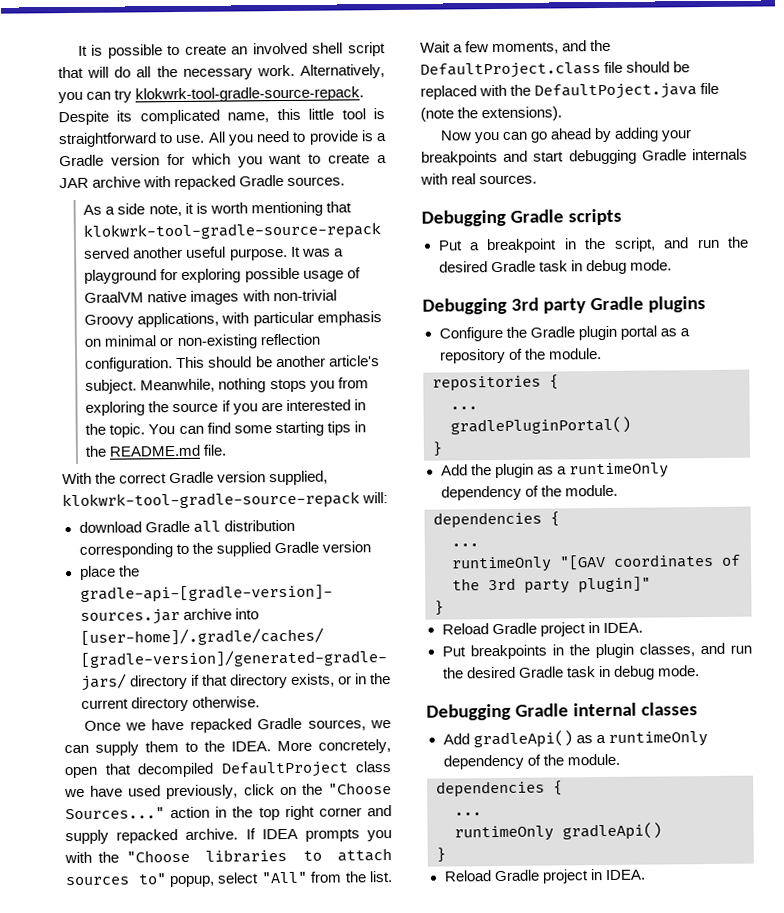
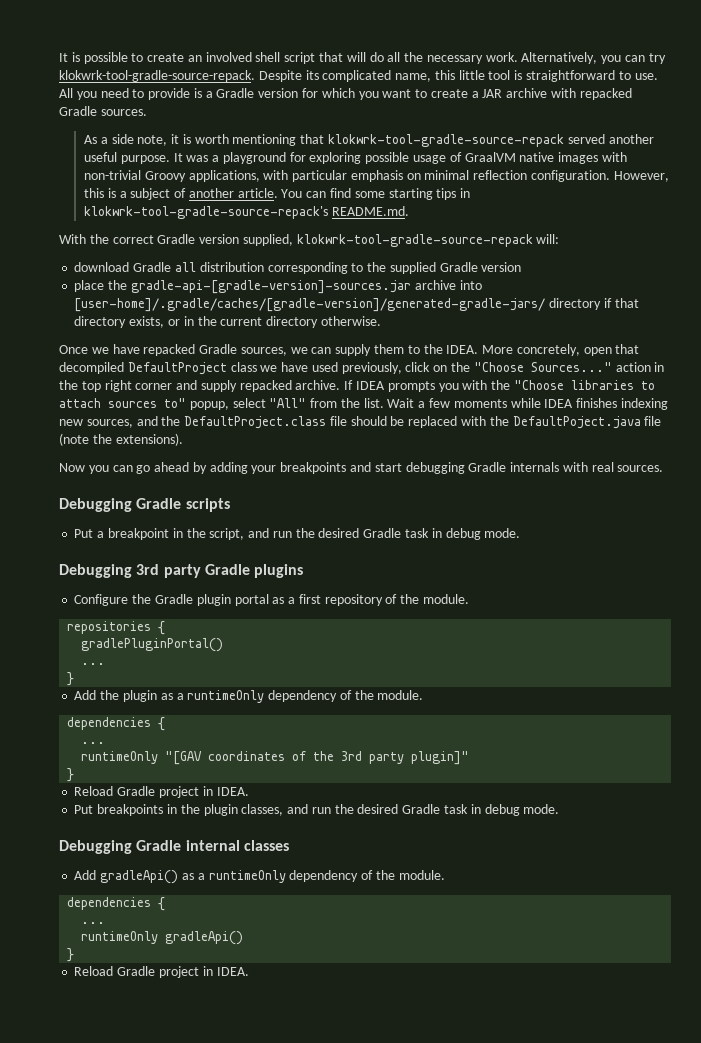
- It was a playground for exploring possible usage of GraalVM native images with non-trivial Groovy applications, with particular emphasis on minimal or non-existing reflection configuration. This should be another article's subject. Meanwhile, nothing stops you from exploring the source if you are interested in the topic.
+ It was a playground for exploring possible usage of GraalVM native images with non-trivial Groovy applications, with particular emphasis on minimal reflection configuration. However, this is a subject of another article.
- You can find some starting tips in the README.md file.
+ You can find some starting tips in klokwrk-tool-gradle-source-repack's README.md.
- Wait a few moments, and the DefaultProject.class file should be replaced with the DefaultPoject.java file (note the extensions).
+ Wait a few moments while IDEA finishes indexing new sources, and the DefaultProject.class file should be replaced with the DefaultPoject.java file (note the extensions).
- Configure the Gradle plugin portal as a repository of the module.
+ Configure the Gradle plugin portal as a first repository of the module.
  repositories {
+ gradlePluginPortal()
  ...
- gradlePluginPortal()

